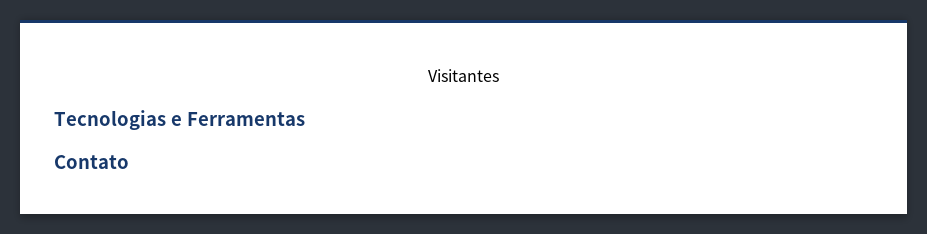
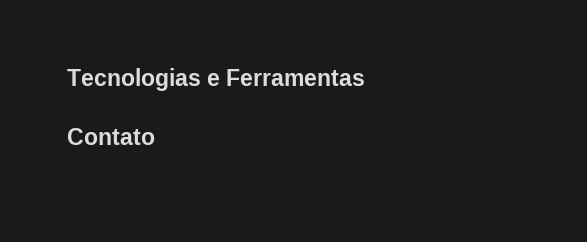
- Visitantes

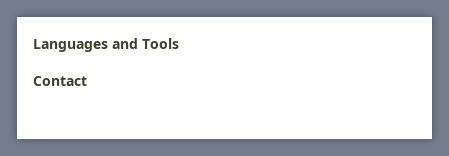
- Tecnologias e Ferramentas
- Contato
+ Languages and Tools
+ Contact

